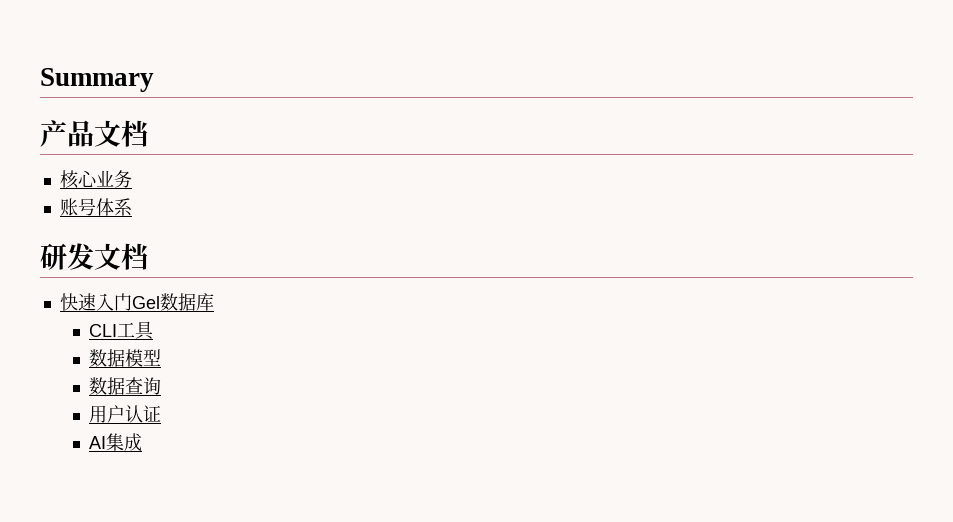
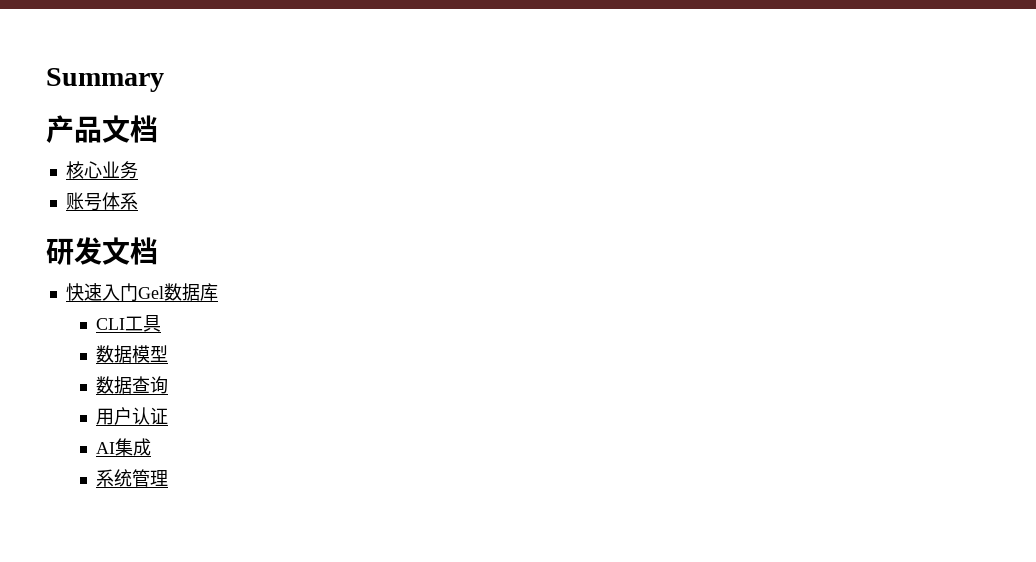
+ 系统管理

